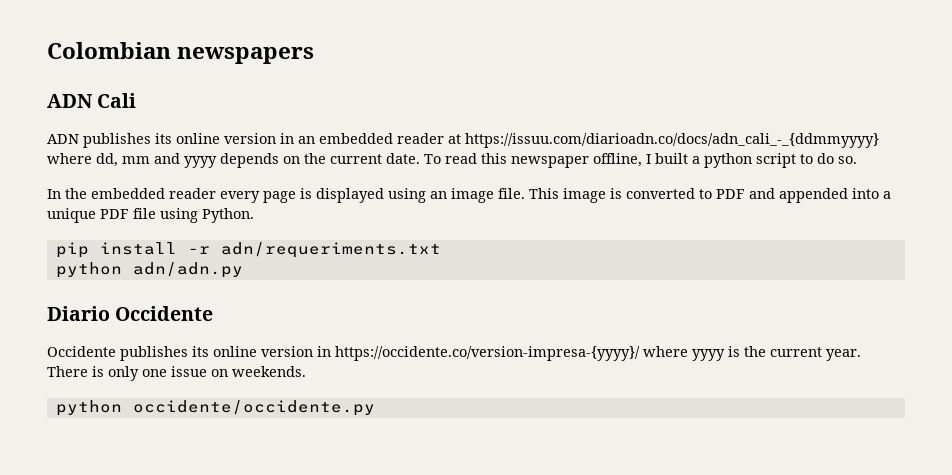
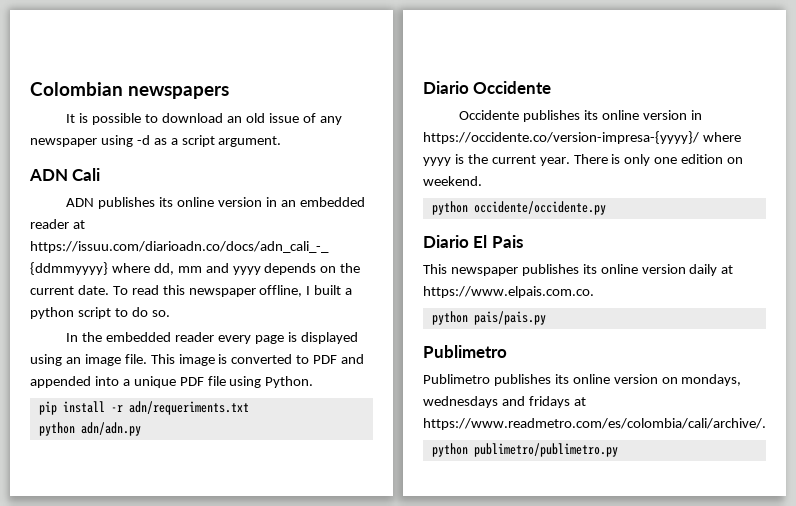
+ It is possible to download an old issue of any newspaper using -d as a script argument.
- There is only one issue on weekends.
+ There is only one edition on weekend.
+ Diario El Pais
+ This newspaper publishes its online version daily at https://www.elpais.com.co.
+ python pais/pais.py
+ Publimetro
+ Publimetro publishes its online version on mondays, wednesdays and fridays at https://www.readmetro.com/es/colombia/cali/archive/.
+ python publimetro/publimetro.py

